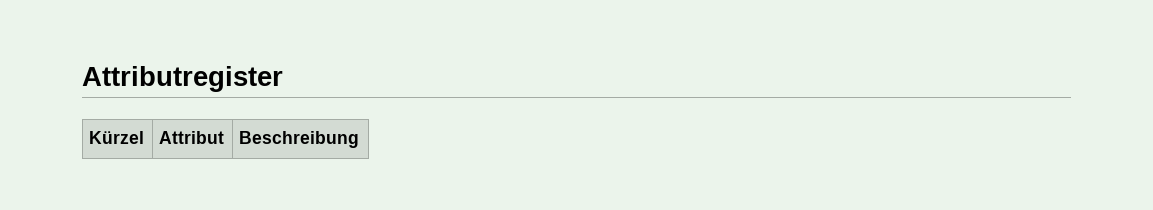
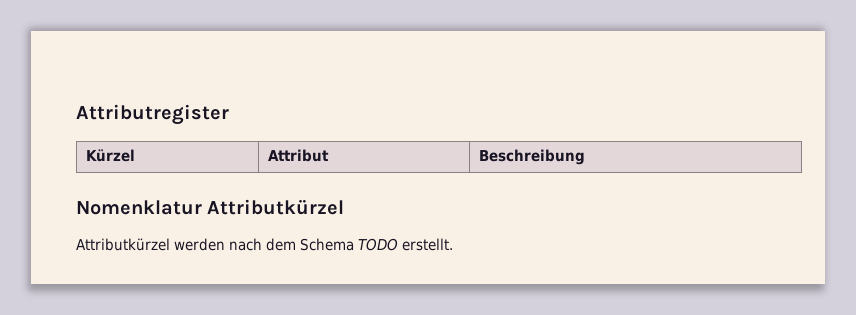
+ Nomenklatur Attributkürzel
+ Attributkürzel werden nach dem Schema TODO erstellt.

